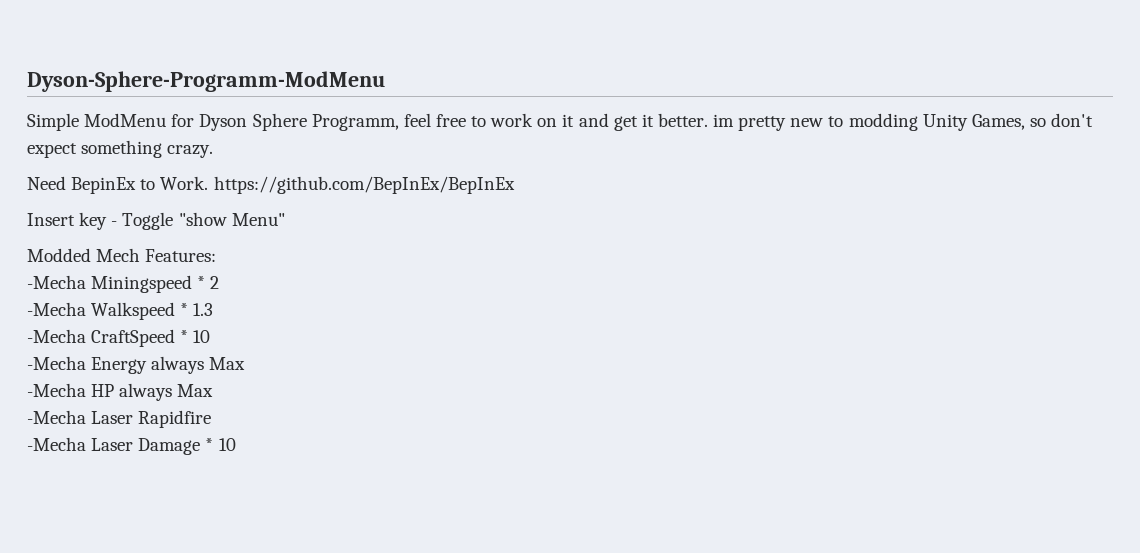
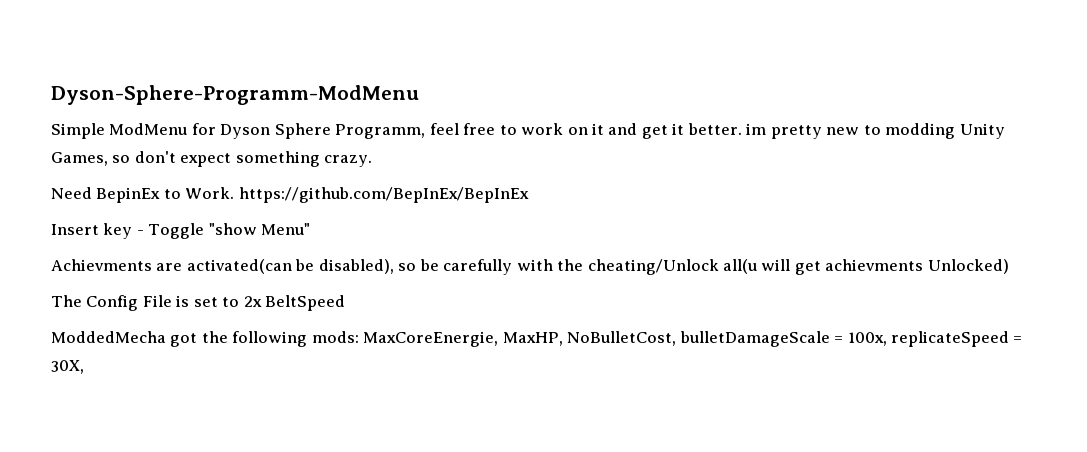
- Modded Mech Features:
- -Mecha Miningspeed * 2
- -Mecha Walkspeed * 1.3
- -Mecha CraftSpeed * 10
- -Mecha Energy always Max
- -Mecha HP always Max
- -Mecha Laser Rapidfire
- -Mecha Laser Damage * 10
+ Achievments are activated(can be disabled), so be carefully with the cheating/Unlock all(u will get achievments Unlocked)
+ The Config File is set to 2x BeltSpeed
+ ModdedMecha got the following mods: MaxCoreEnergie, MaxHP, NoBulletCost, bulletDamageScale = 100x, replicateSpeed = 30X,

